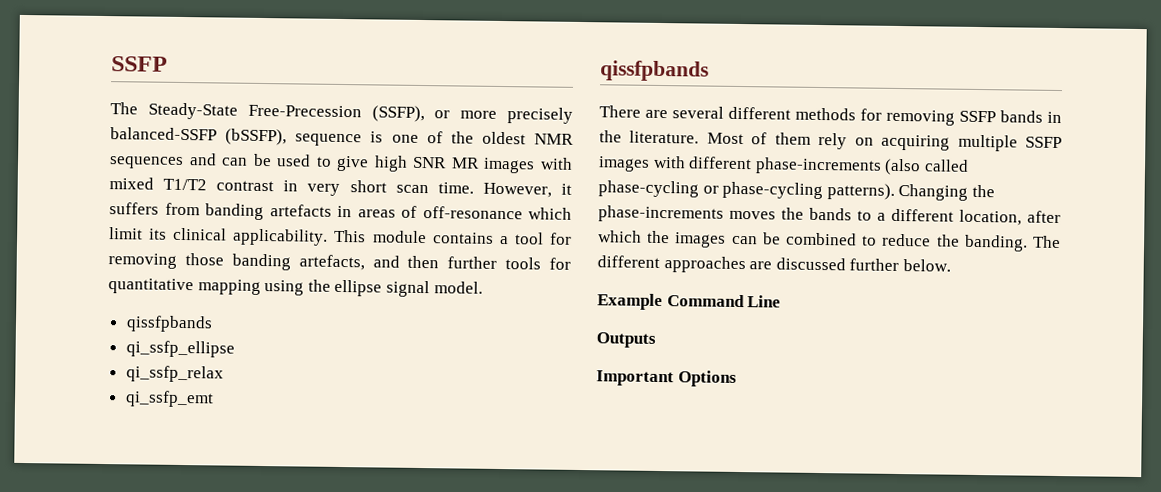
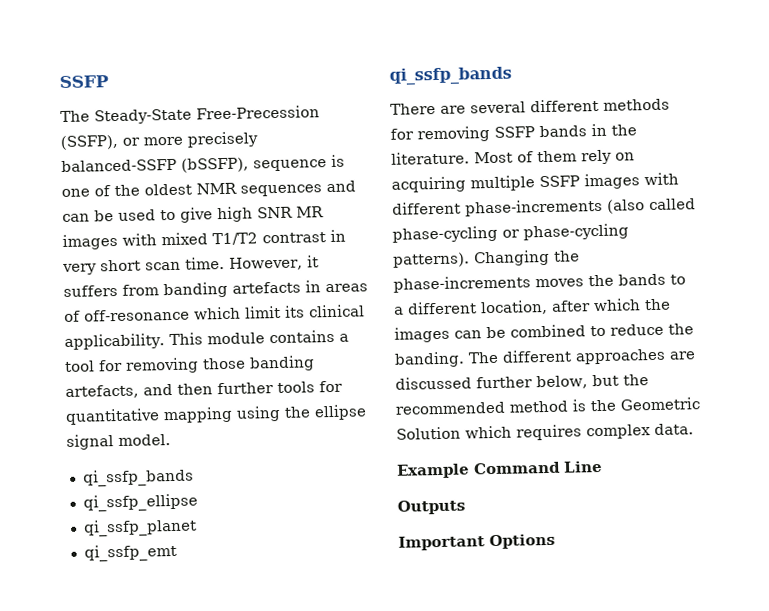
  This module contains a tool for removing those banding artefacts, and then further tools for quantitative mapping using the ellipse signal model.
- qissfpbands
+ qi_ssfp_bands
- qi_ssfp_relax
+ qi_ssfp_planet
  qi_ssfp_emt
- qissfpbands
+ qi_ssfp_bands
- The different approaches are discussed further below.
+ The different approaches are discussed further below, but the recommended method is the Geometric Solution which requires complex data.

